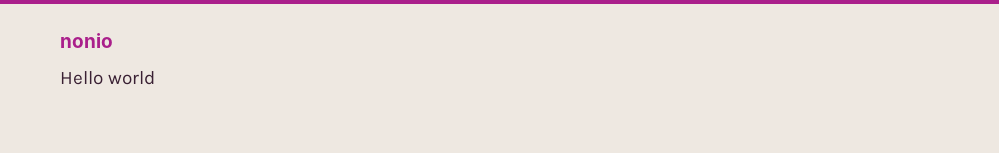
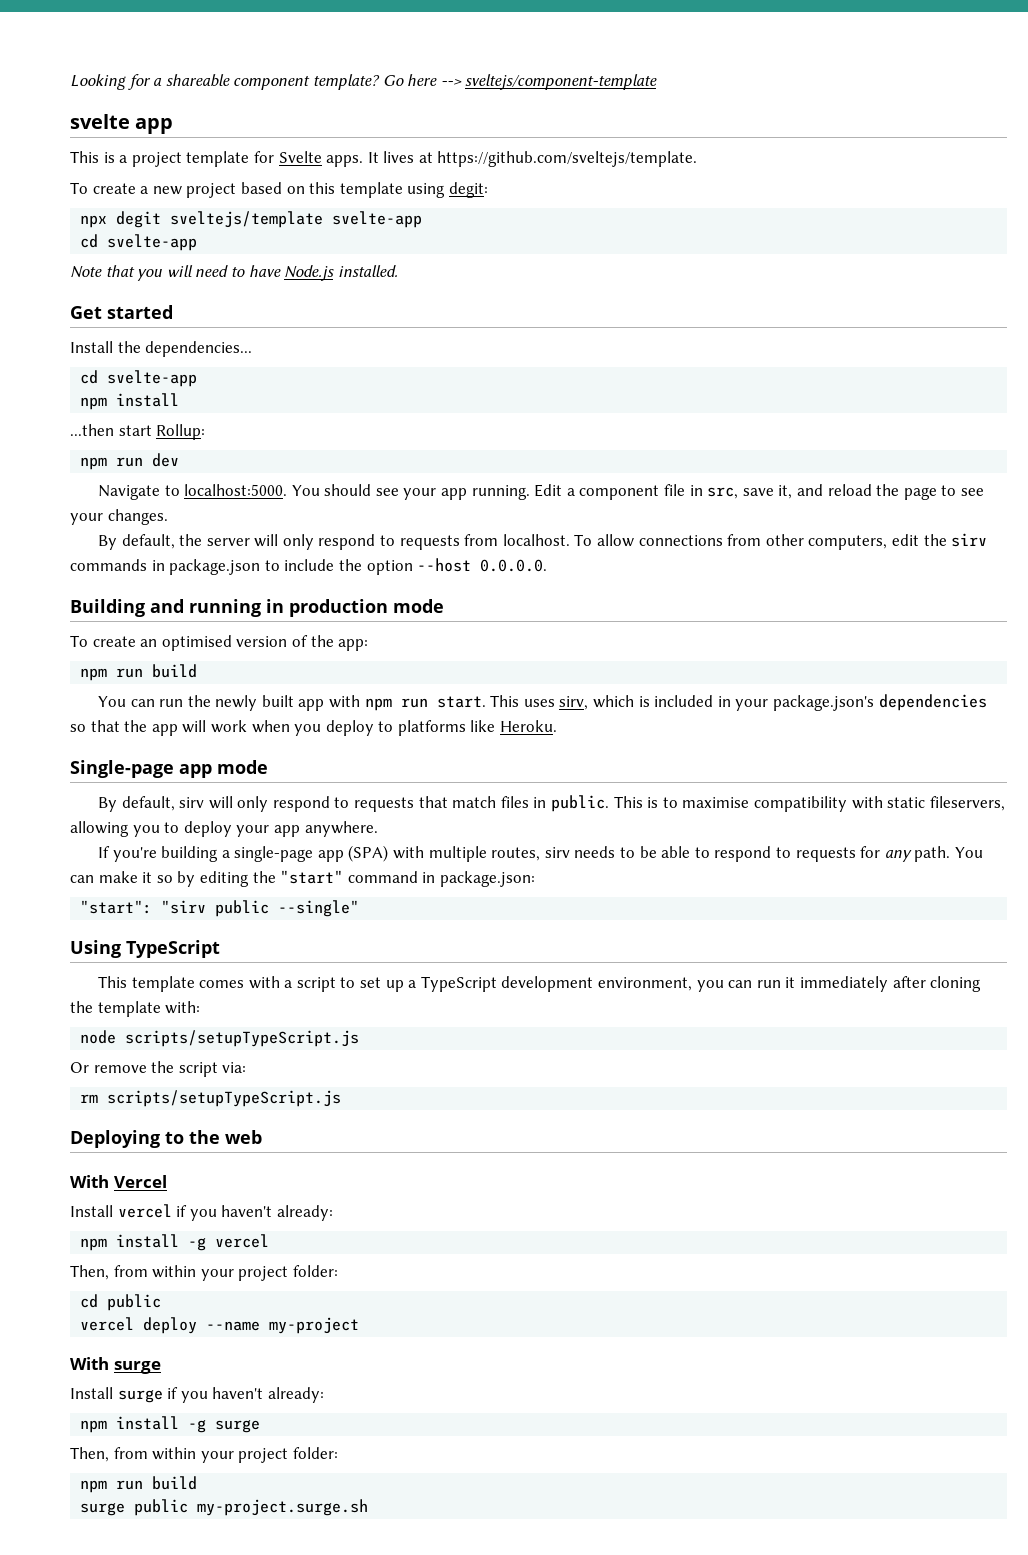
- nonio
- Hello world
+ Looking for a shareable component template? Go here --> sveltejs/component-template
+ svelte app
+ This is a project template for Svelte apps. It lives at https://github.com/sveltejs/template.
+ To create a new project based on this template using degit:
+ npx degit sveltejs/template svelte-app
+ cd svelte-app
+ Note that you will need to have Node.js installed.
+ Get started
+ Install the dependencies...
+ cd svelte-app
+ npm install
+ ...then start Rollup:
+ npm run dev
+ Navigate to localhost:5000. You should see your app running. Edit a component file in src, save it, and reload the page to see your changes.
+ By default, the server will only respond to requests from localhost. To allow connections from other computers, edit the sirv commands in package.json to include the option --host 0.0.0.0.
+ Building and running in production mode
+ To create an optimised version of the app:
+ npm run build
+ You can run the newly built app with npm run start. This uses sirv, which is included in your package.json's dependencies so that the app will work when you deploy to platforms like Heroku.
+ Single-page app mode
+ By default, sirv will only respond to requests that match files in public. This is to maximise compatibility with static fileservers, allowing you to deploy your app anywhere.
+ If you're building a single-page app (SPA) with multiple routes, sirv needs to be able to respond to requests for any path. You can make it so by editing the "start" command in package.json:
+ "start": "sirv public --single"
+ Using TypeScript
+ This template comes with a script to set up a TypeScript development environment, you can run it immediately after cloning the template with:
+ node scripts/setupTypeScript.js
+ Or remove the script via:
+ rm scripts/setupTypeScript.js
+ Deploying to the web
+ With Vercel
+ Install vercel if you haven't already:
+ npm install -g vercel
+ Then, from within your project folder:
+ cd public
+ vercel deploy --name my-project
+ With surge
+ Install surge if you haven't already:
+ npm install -g surge
+ Then, from within your project folder:
+ npm run build
+ surge public my-project.surge.sh

